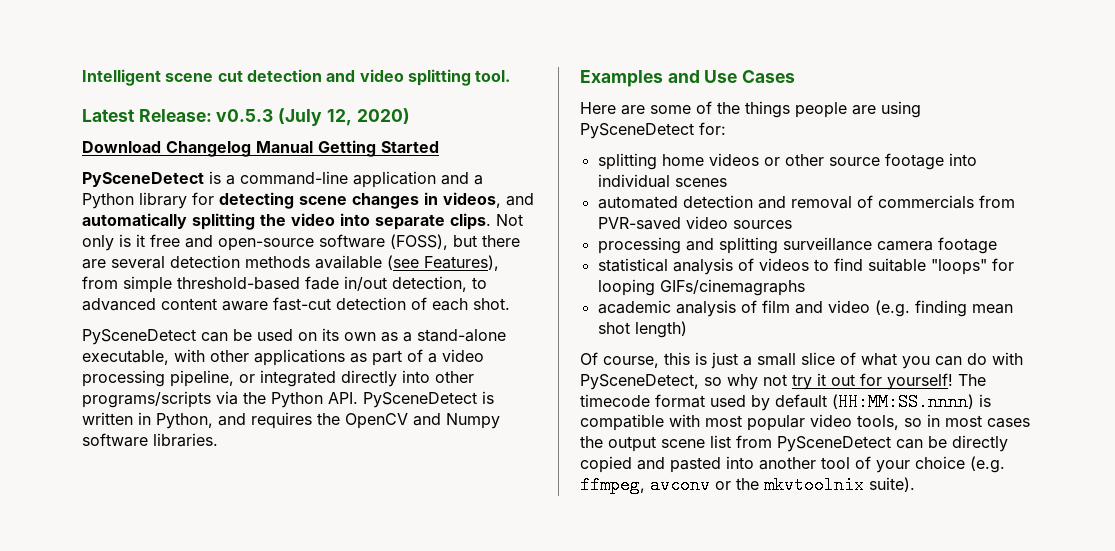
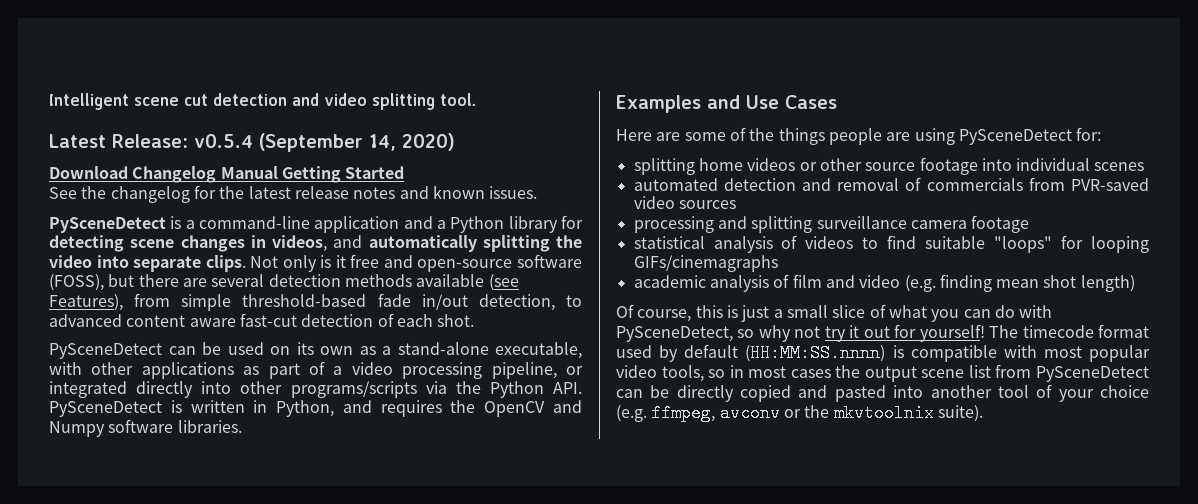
- Latest Release: v0.5.3 (July 12, 2020)
+ Latest Release: v0.5.4 (September 14, 2020)
+ See the changelog for the latest release notes and known issues.

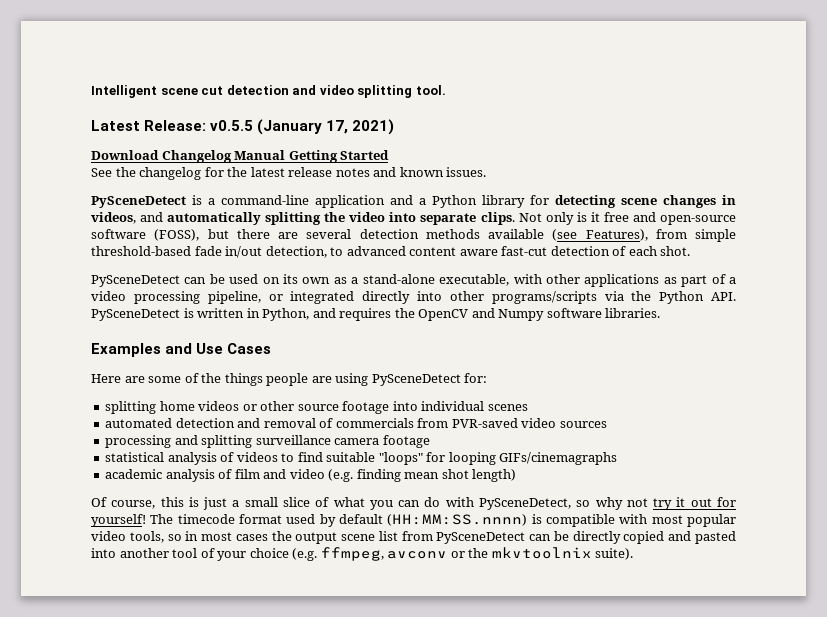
- Latest Release: v0.5.4 (September 14, 2020)
+ Latest Release: v0.5.5 (January 17, 2021)

